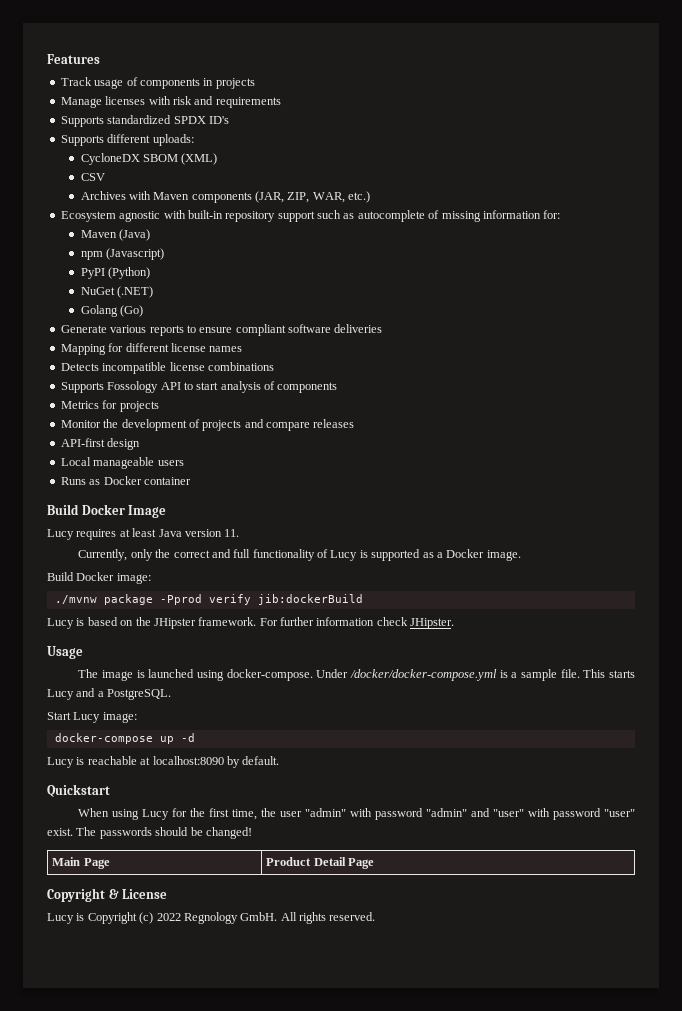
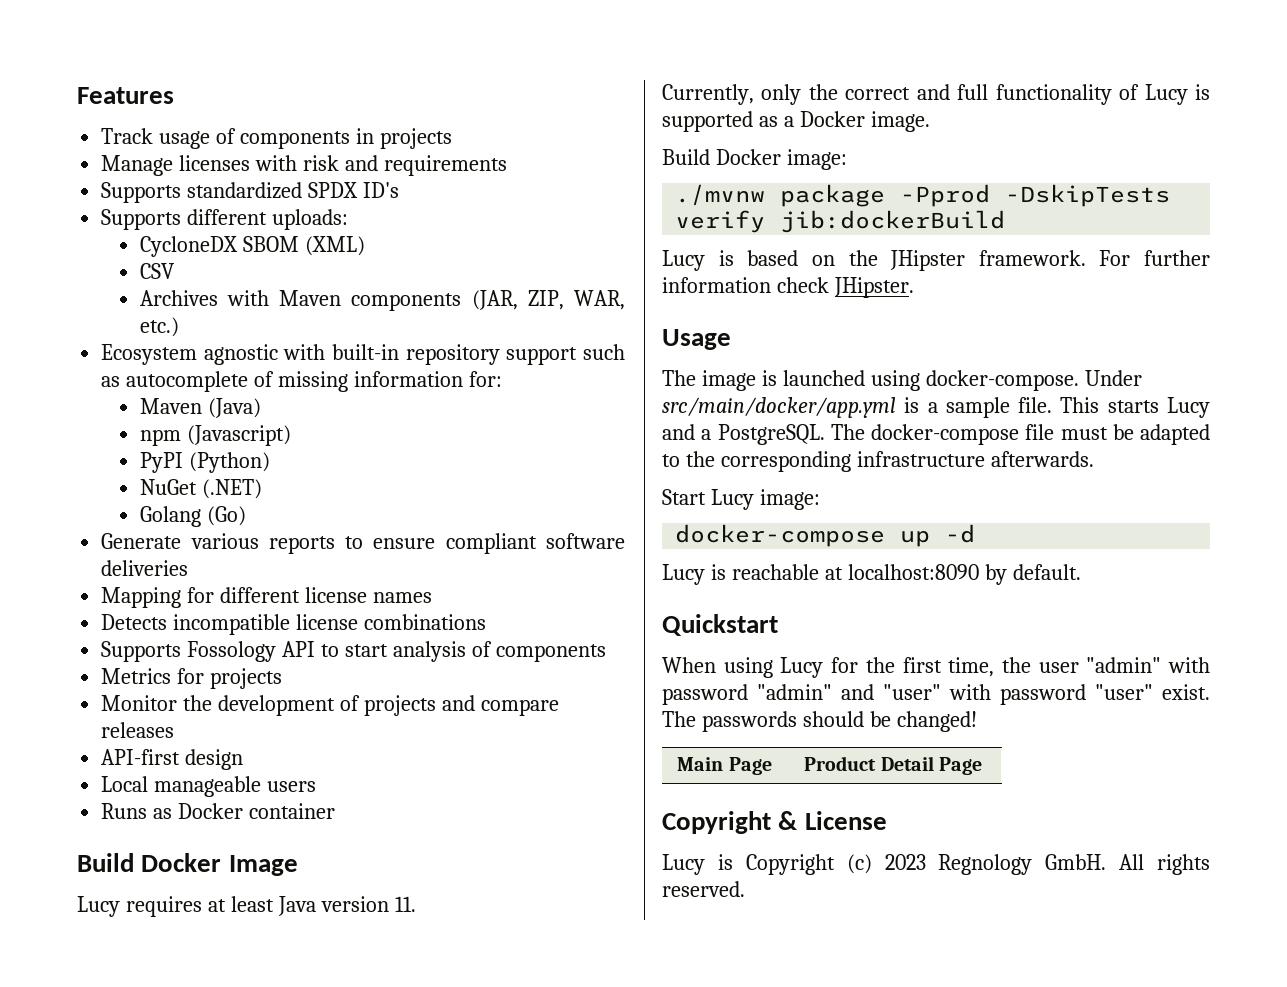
- ./mvnw package -Pprod verify jib:dockerBuild
+ ./mvnw package -Pprod -DskipTests verify jib:dockerBuild
- Under /docker/docker-compose.yml is a sample file.
+ Under src/main/docker/app.yml is a sample file.
+ The docker-compose file must be adapted to the corresponding infrastructure afterwards.
- Lucy is Copyright (c) 2022 Regnology GmbH.
+ Lucy is Copyright (c) 2023 Regnology GmbH.

